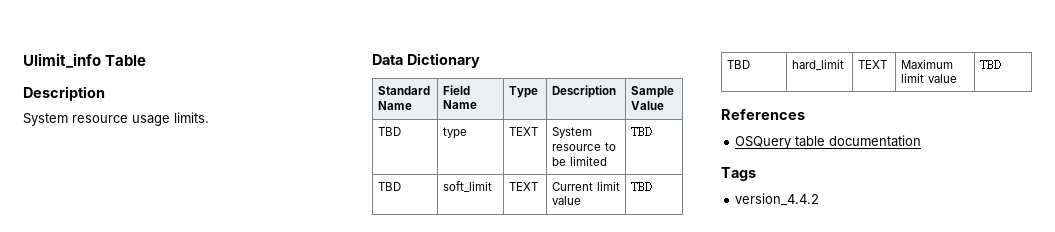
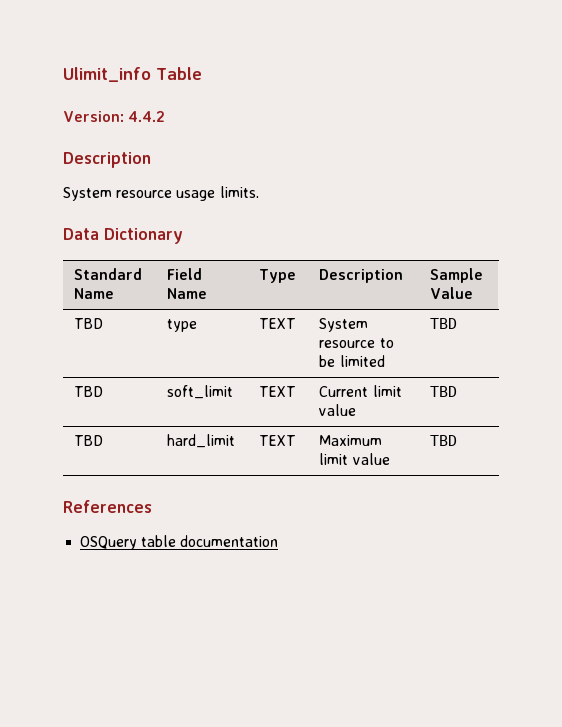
+ Version: 4.4.2
- Tags
- version_4.4.2

